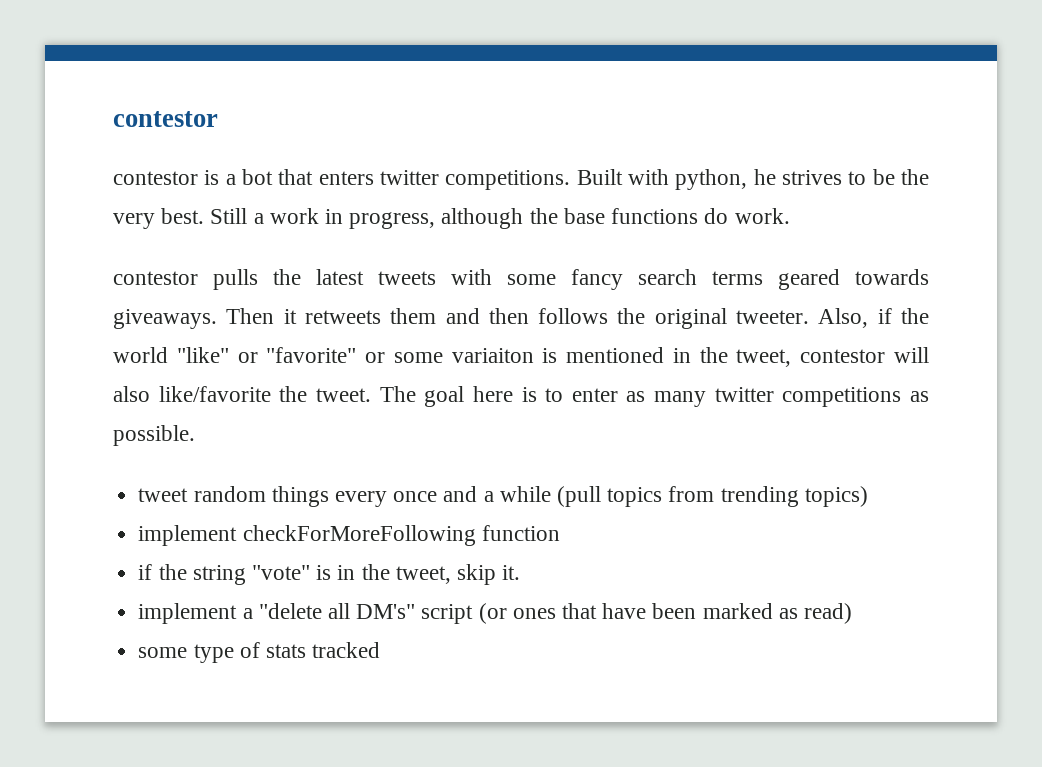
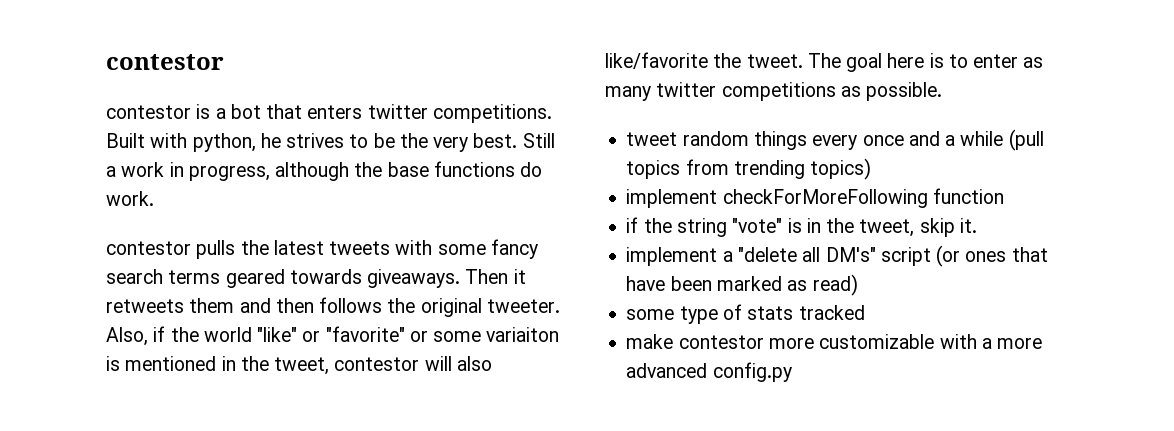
+ make contestor more customizable with a more advanced config.py

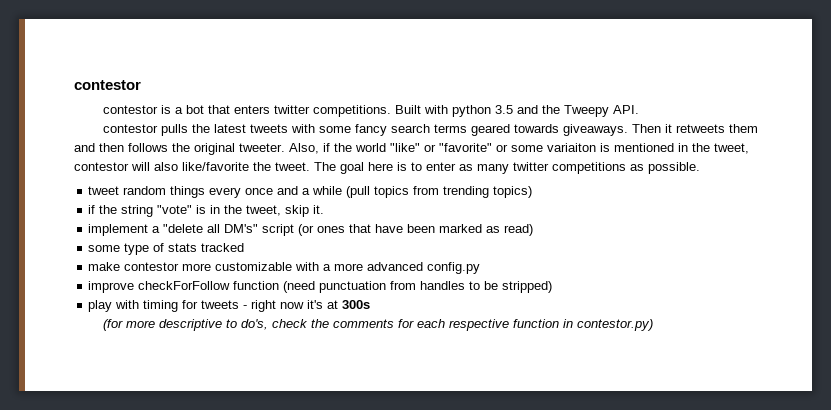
- Built with python, he strives to be the very best. Still a work in progress, although the base functions do work.
+ Built with python 3.5 and the Tweepy API.
- implement checkForMoreFollowing function
+ improve checkForFollow function (need punctuation from handles to be stripped)
+ play with timing for tweets - right now it's at 300s
+ (for more descriptive to do's, check the comments for each respective function in contestor.py)

